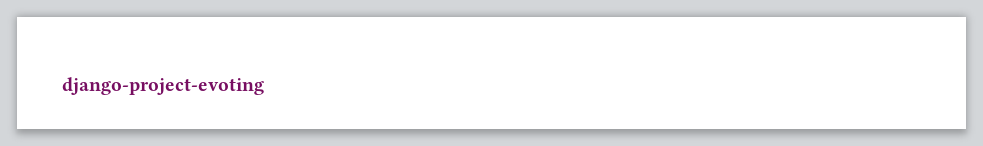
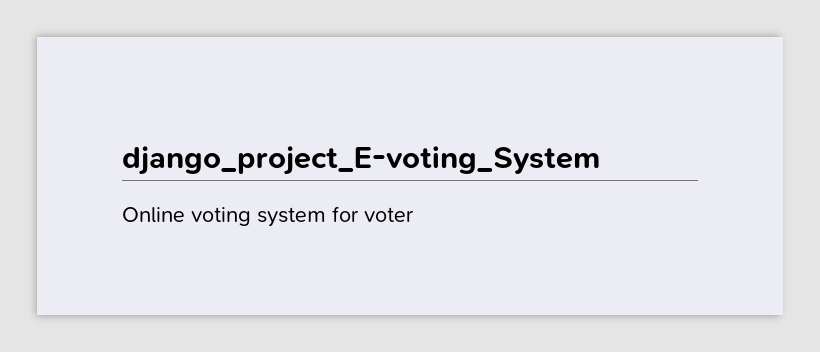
- django-project-evoting
+ django_project_E-voting_System
+ Online voting system for voter

